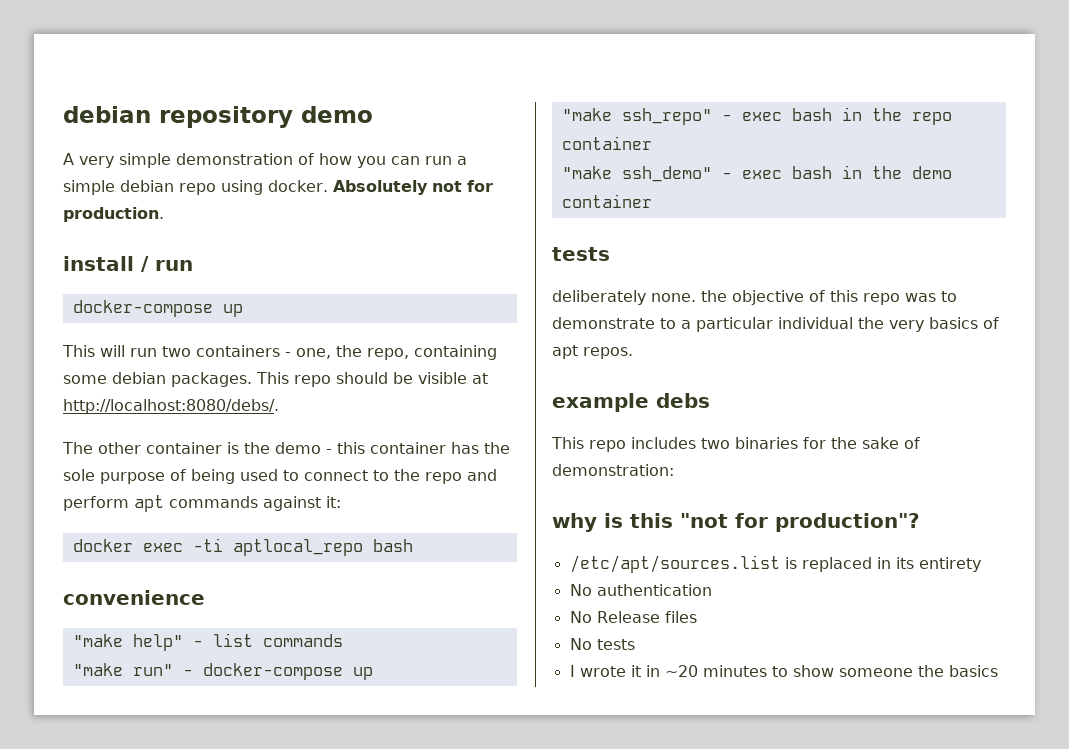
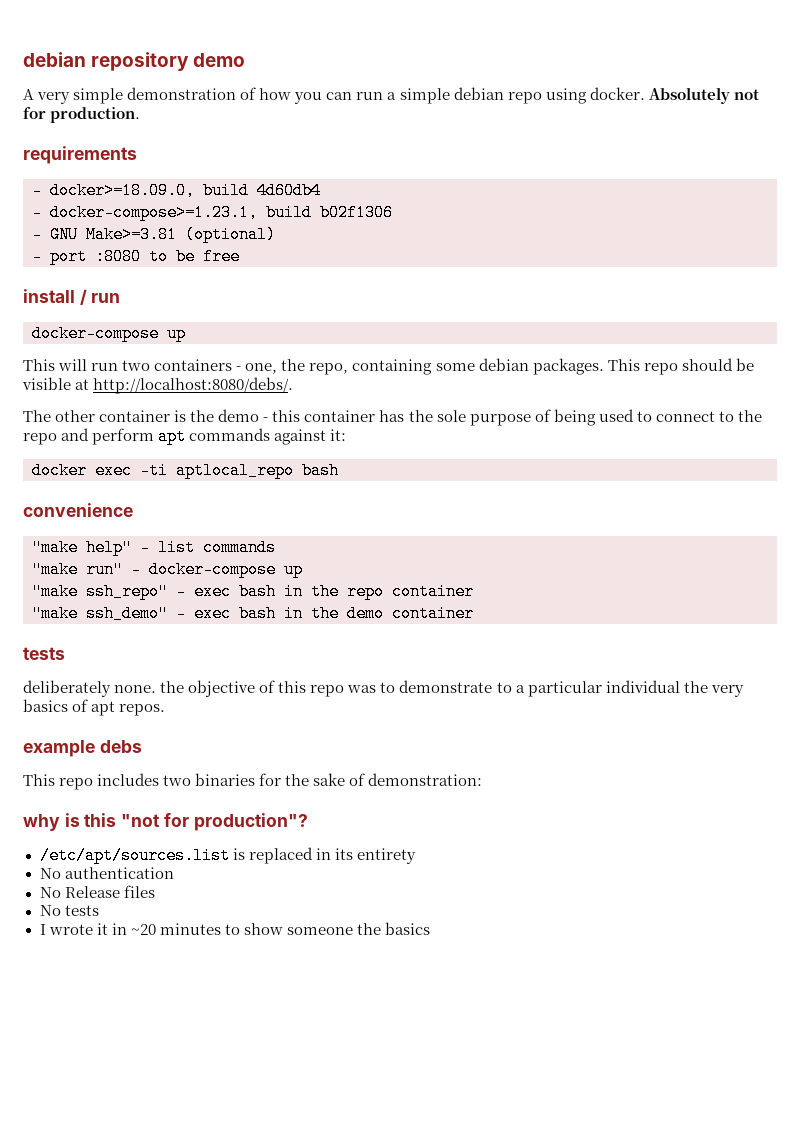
+ requirements
+ - docker>=18.09.0, build 4d60db4
+ - docker-compose>=1.23.1, build b02f1306
+ - GNU Make>=3.81 (optional)
+ - port :8080 to be free

